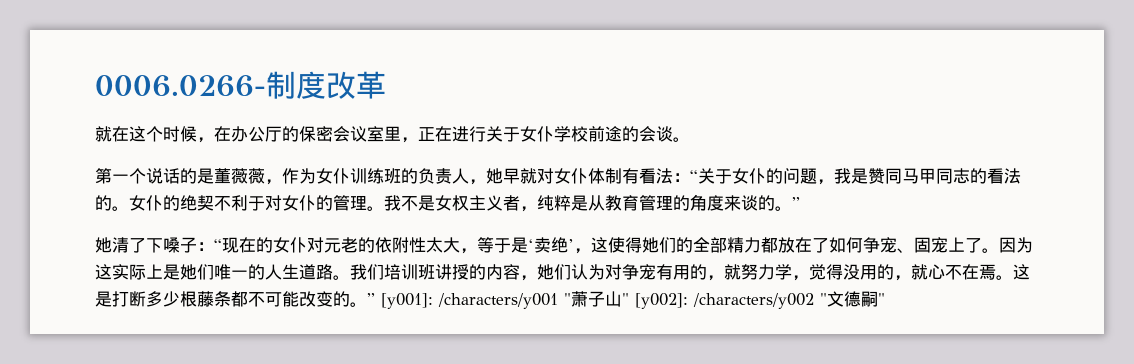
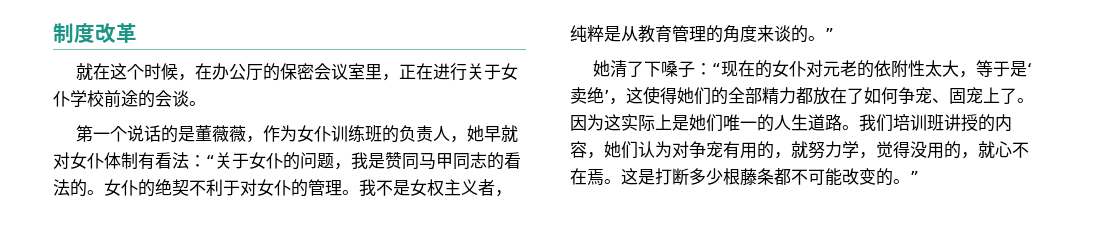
- 0006.0266-制度改革
+ 制度改革
- 这是打断多少根藤条都不可能改变的。” [y001]: /characters/y001 "萧子山" [y002]: /characters/y002 "文德嗣"
+ 这是打断多少根藤条都不可能改变的。”

